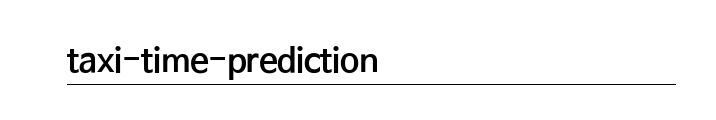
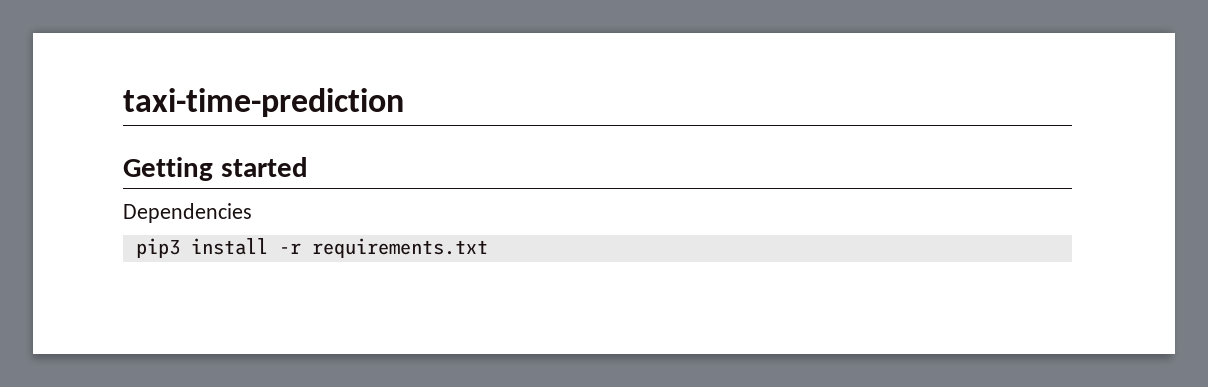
+ Getting started
+ Dependencies
+ pip3 install -r requirements.txt

